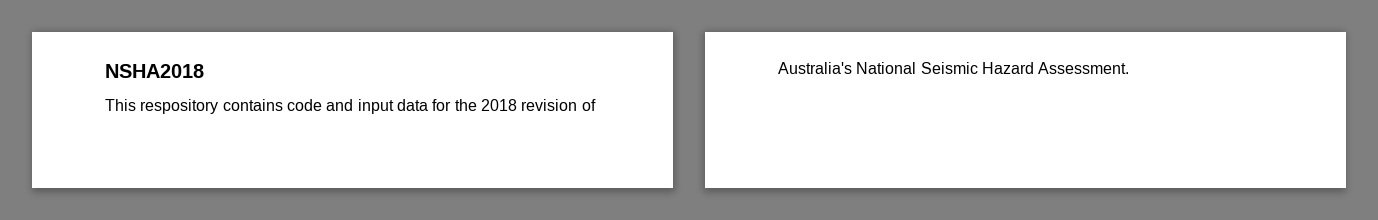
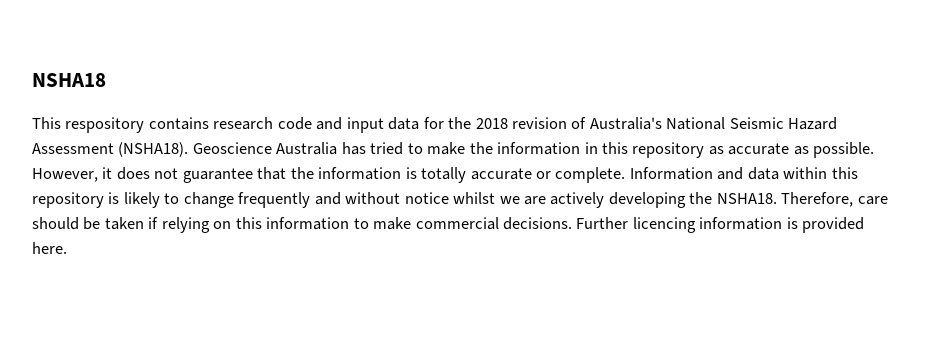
- NSHA2018
+ NSHA18
- This respository contains code and input data for the 2018 revision of Australia's National Seismic Hazard Assessment.
+ This respository contains research code and input data for the 2018 revision of Australia's National Seismic Hazard Assessment (NSHA18). Geoscience Australia has tried to make the information in this repository as accurate as possible. However, it does not guarantee that the information is totally accurate or complete. Information and data within this repository is likely to change frequently and without notice whilst we are actively developing the NSHA18. Therefore, care should be taken if relying on this information to make commercial decisions. Further licencing information is provided here.

